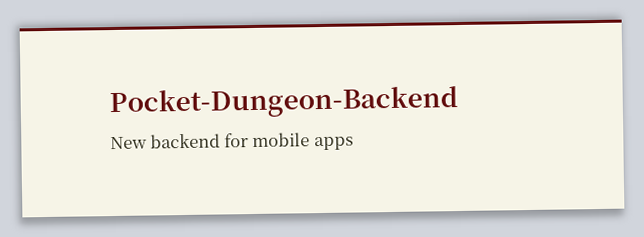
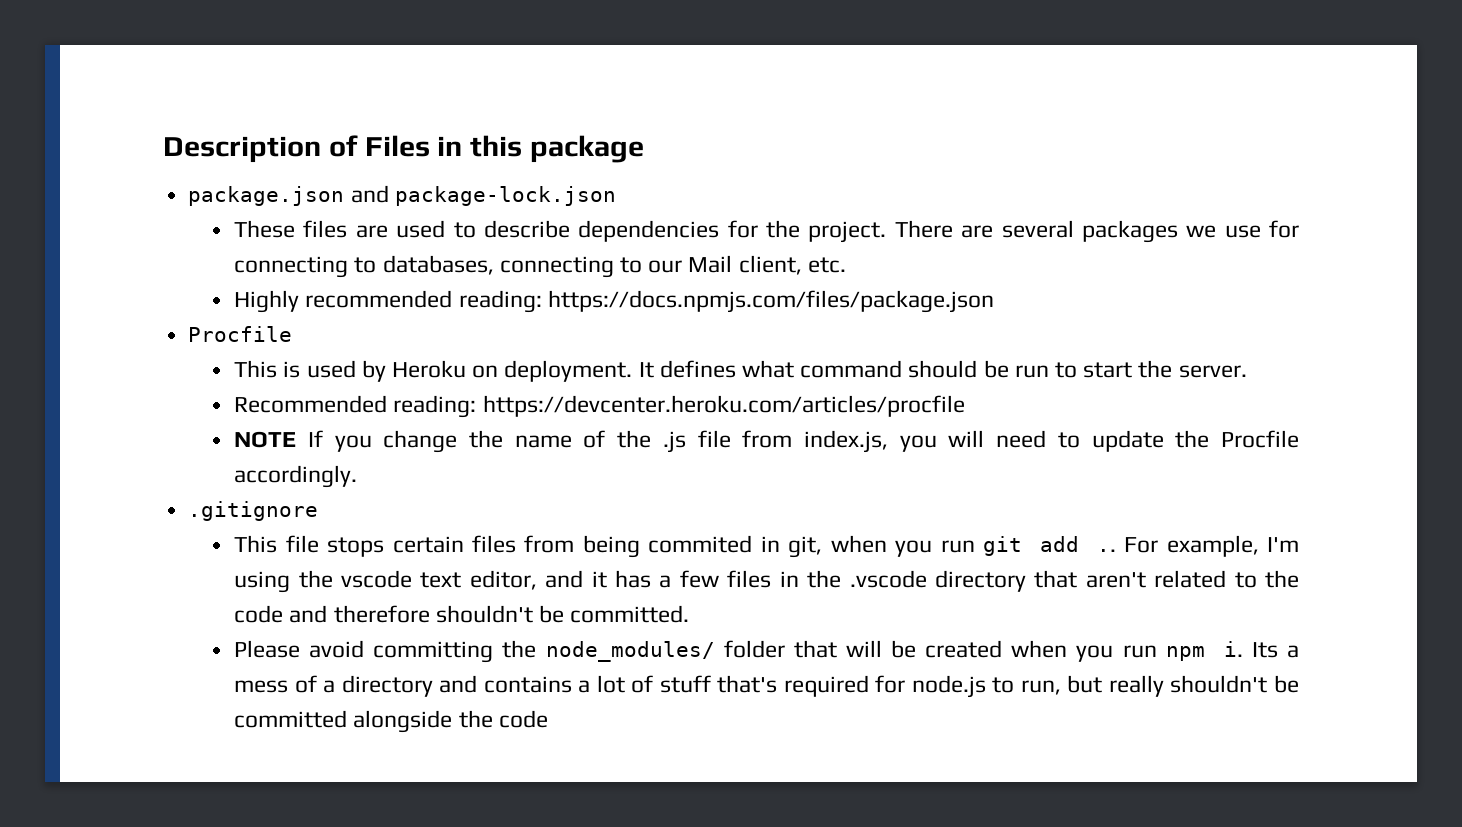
- Pocket-Dungeon-Backend
- New backend for mobile apps
+ Description of Files in this package
+ package.json and package-lock.json
+ These files are used to describe dependencies for the project. There are several packages we use for connecting to databases, connecting to our Mail client, etc.
+ Highly recommended reading: https://docs.npmjs.com/files/package.json
+ Procfile
+ This is used by Heroku on deployment. It defines what command should be run to start the server.
+ Recommended reading: https://devcenter.heroku.com/articles/procfile
+ NOTE If you change the name of the .js file from index.js, you will need to update the Procfile accordingly.
+ .gitignore
+ This file stops certain files from being commited in git, when you run git add .. For example, I'm using the vscode text editor, and it has a few files in the .vscode directory that aren't related to the code and therefore shouldn't be committed.
+ Please avoid committing the node_modules/ folder that will be created when you run npm i. Its a mess of a directory and contains a lot of stuff that's required for node.js to run, but really shouldn't be committed alongside the code

